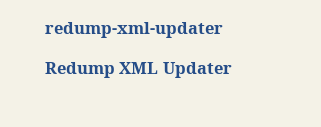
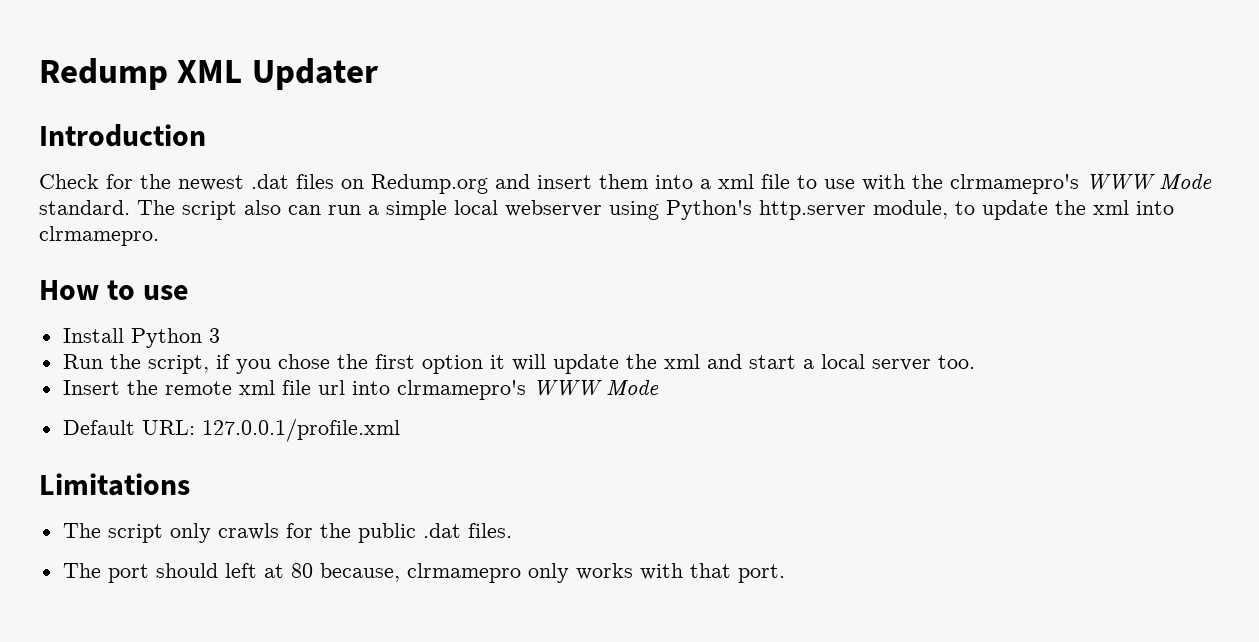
- redump-xml-updater
+ Introduction
+ Check for the newest .dat files on Redump.org and insert them into a xml file to use with the clrmamepro's WWW Mode standard. The script also can run a simple local webserver using Python's http.server module, to update the xml into clrmamepro.
+ How to use
+ Install Python 3
+ Run the script, if you chose the first option it will update the xml and start a local server too.
+ Insert the remote xml file url into clrmamepro's WWW Mode
+ Default URL: 127.0.0.1/profile.xml
+ Limitations
+ The script only crawls for the public .dat files.
+ The port should left at 80 because, clrmamepro only works with that port.

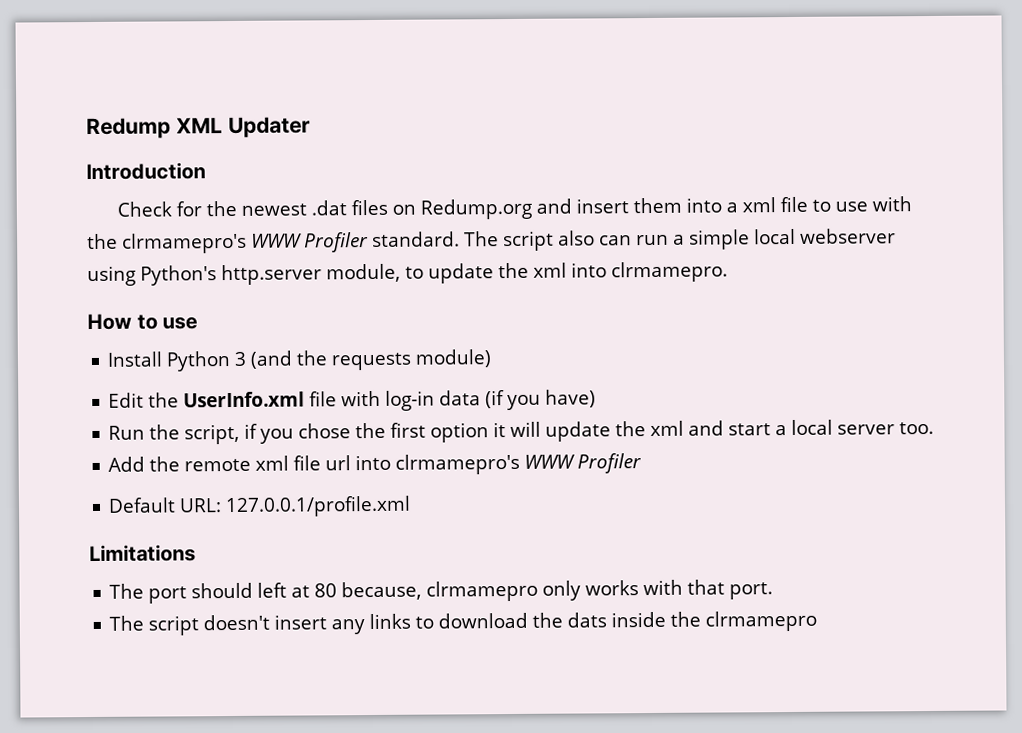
- Check for the newest .dat files on Redump.org and insert them into a xml file to use with the clrmamepro's WWW Mode standard.
+ Check for the newest .dat files on Redump.org and insert them into a xml file to use with the clrmamepro's WWW Profiler standard.
- Install Python 3
+ Install Python 3 (and the requests module)
+ Edit the UserInfo.xml file with log-in data (if you have)
- Insert the remote xml file url into clrmamepro's WWW Mode
+ Add the remote xml file url into clrmamepro's WWW Profiler
- The script only crawls for the public .dat files.
+ The script doesn't insert any links to download the dats inside the clrmamepro

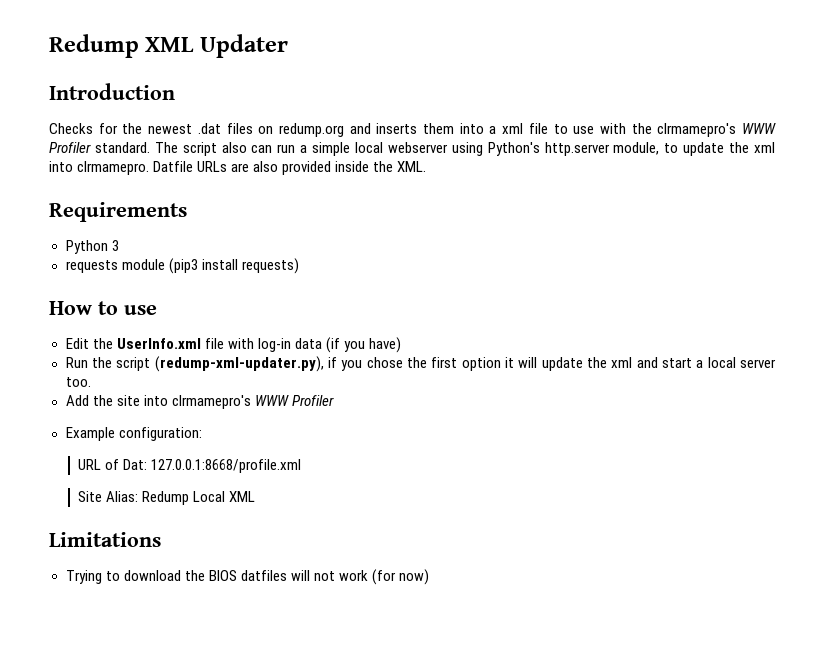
- Check for the newest .dat files on Redump.org and insert them into a xml file to use with the clrmamepro's WWW Profiler standard.
+ Checks for the newest .dat files on redump.org and inserts them into a xml file to use with the clrmamepro's WWW Profiler standard.
- The script also can run a simple local webserver using Python's http.server module, to update the xml into clrmamepro.
+ The script also can run a simple local webserver using Python's http.server module, to update the xml into clrmamepro. Datfile URLs are also provided inside the XML.
+ Requirements
+ Python 3
+ requests module (pip3 install requests)
  How to use
- Install Python 3 (and the requests module)
- Run the script, if you chose the first option it will update the xml and start a local server too.
+ Run the script (redump-xml-updater.py), if you chose the first option it will update the xml and start a local server too.
- Add the remote xml file url into clrmamepro's WWW Profiler
+ Add the site into clrmamepro's WWW Profiler
- Default URL: 127.0.0.1/profile.xml
+ Example configuration:
+ URL of Dat: 127.0.0.1:8668/profile.xml
+ Site Alias: Redump Local XML
  Limitations
- The port should left at 80 because, clrmamepro only works with that port.
- The script doesn't insert any links to download the dats inside the clrmamepro
+ Trying to download the BIOS datfiles will not work (for now)

